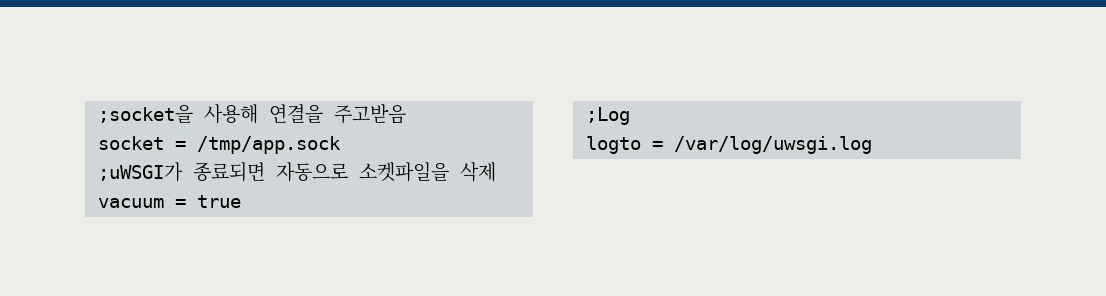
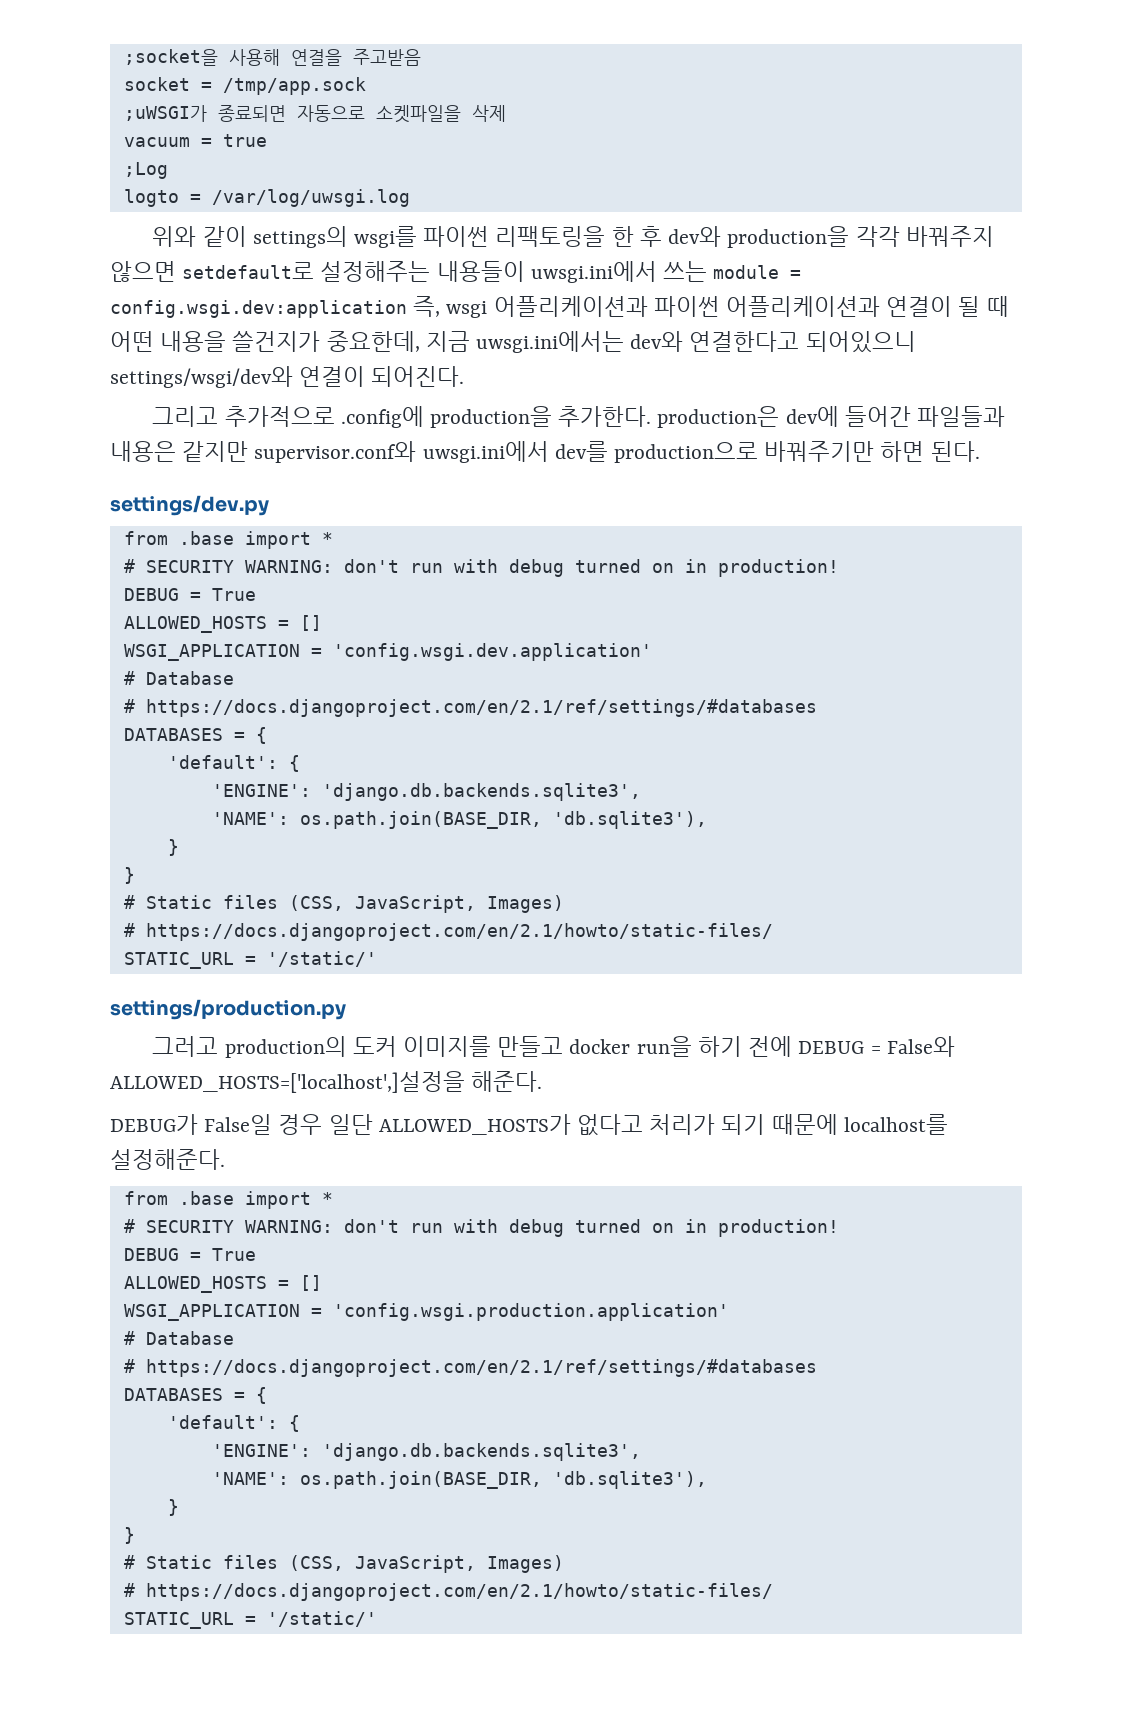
+ 위와 같이 settings의 wsgi를 파이썬 리팩토링을 한 후 dev와 production을 각각 바꿔주지 않으면 setdefault로 설정해주는 내용들이 uwsgi.ini에서 쓰는 module = config.wsgi.dev:application 즉, wsgi 어플리케이션과 파이썬 어플리케이션과 연결이 될 때 어떤 내용을 쓸건지가 중요한데, 지금 uwsgi.ini에서는 dev와 연결한다고 되어있으니 settings/wsgi/dev와 연결이 되어진다.
+ 그리고 추가적으로 .config에 production을 추가한다. production은 dev에 들어간 파일들과 내용은 같지만 supervisor.conf와 uwsgi.ini에서 dev를 production으로 바꿔주기만 하면 된다.
+ settings/dev.py
+ from .base import *
+ # SECURITY WARNING: don't run with debug turned on in production!
+ DEBUG = True
+ ALLOWED_HOSTS = []
+ WSGI_APPLICATION = 'config.wsgi.dev.application'
+ # Database
+ # https://docs.djangoproject.com/en/2.1/ref/settings/#databases
+ DATABASES = {
+ 'default': {
+ 'ENGINE': 'django.db.backends.sqlite3',
+ 'NAME': os.path.join(BASE_DIR, 'db.sqlite3'),
+ }
+ }
+ # Static files (CSS, JavaScript, Images)
+ # https://docs.djangoproject.com/en/2.1/howto/static-files/
+ STATIC_URL = '/static/'
+ settings/production.py
+ 그러고 production의 도커 이미지를 만들고 docker run을 하기 전에 DEBUG = False와 ALLOWED_HOSTS=['localhost',]설정을 해준다.
+ DEBUG가 False일 경우 일단 ALLOWED_HOSTS가 없다고 처리가 되기 때문에 localhost를 설정해준다.
+ from .base import *
+ # SECURITY WARNING: don't run with debug turned on in production!
+ DEBUG = True
+ ALLOWED_HOSTS = []
+ WSGI_APPLICATION = 'config.wsgi.production.application'
+ # Database
+ # https://docs.djangoproject.com/en/2.1/ref/settings/#databases
+ DATABASES = {
+ 'default': {
+ 'ENGINE': 'django.db.backends.sqlite3',
+ 'NAME': os.path.join(BASE_DIR, 'db.sqlite3'),
+ }
+ }
+ # Static files (CSS, JavaScript, Images)
+ # https://docs.djangoproject.com/en/2.1/howto/static-files/
+ STATIC_URL = '/static/'

